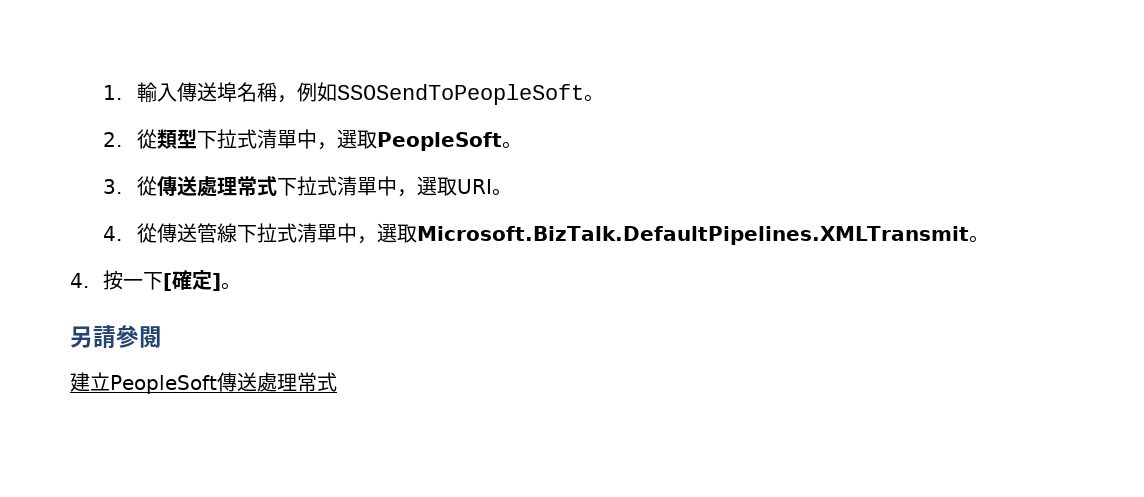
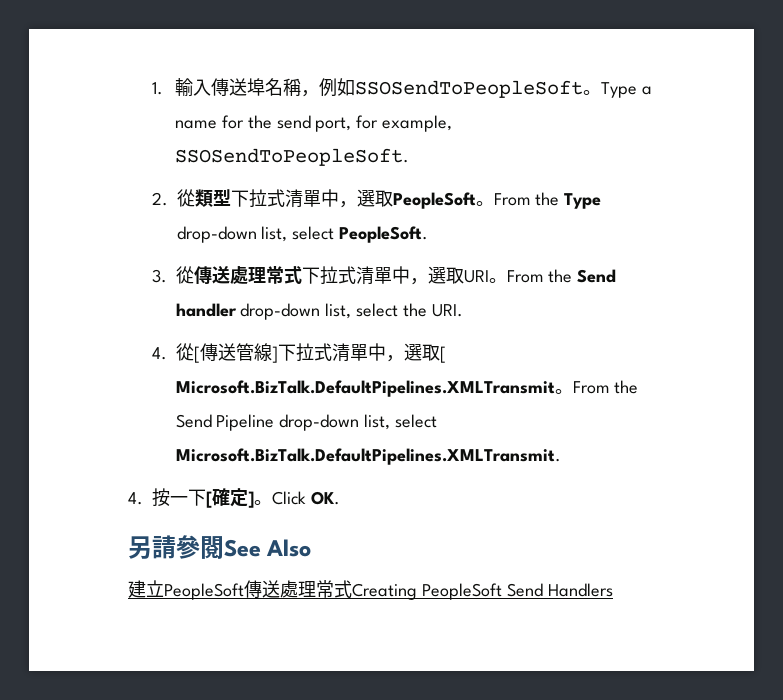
+ Type a name for the send port, for example, SSOSendToPeopleSoft.
+ From the Type drop-down list, select PeopleSoft.
+ From the Send handler drop-down list, select the URI.
- 4.從傳送管線下拉式清單中，選取Microsoft.BizTalk.DefaultPipelines.XMLTransmit。
+ 4.從[傳送管線]下拉式清單中，選取[ Microsoft.BizTalk.DefaultPipelines.XMLTransmit。From the Send Pipeline drop-down list, select Microsoft.BizTalk.DefaultPipelines.XMLTransmit.
+ Click OK.
- 另請參閱
+ 另請參閱See Also
- 建立PeopleSoft傳送處理常式
+ 建立PeopleSoft傳送處理常式Creating PeopleSoft Send Handlers

